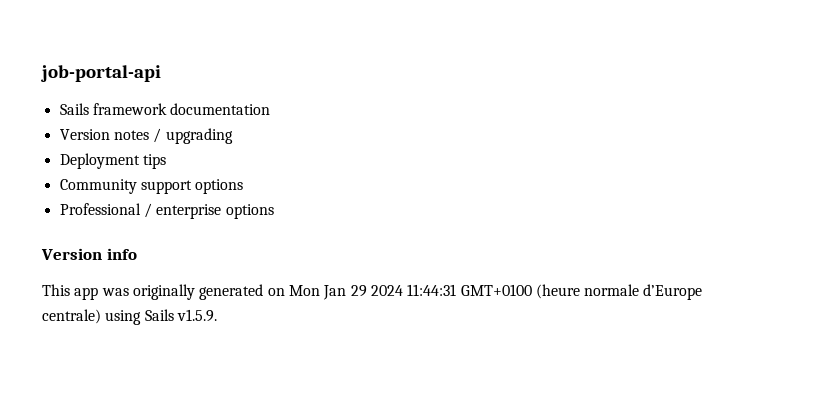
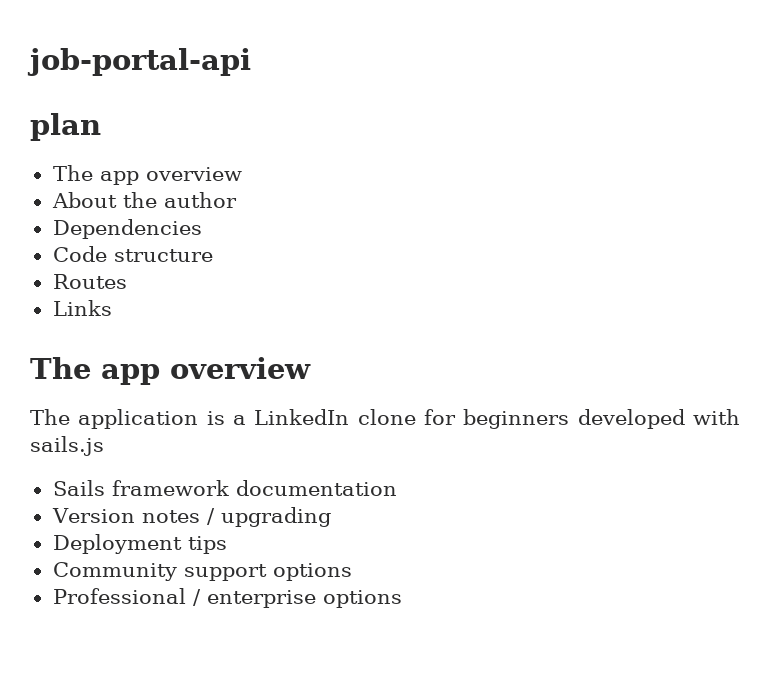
+ plan
+ The app overview
+ About the author
+ Dependencies
+ Code structure
+ Routes
+ Links
+ The app overview
+ The application is a LinkedIn clone for beginners developed with sails.js
- Version info
- This app was originally generated on Mon Jan 29 2024 11:44:31 GMT+0100 (heure normale d’Europe centrale) using Sails v1.5.9.

